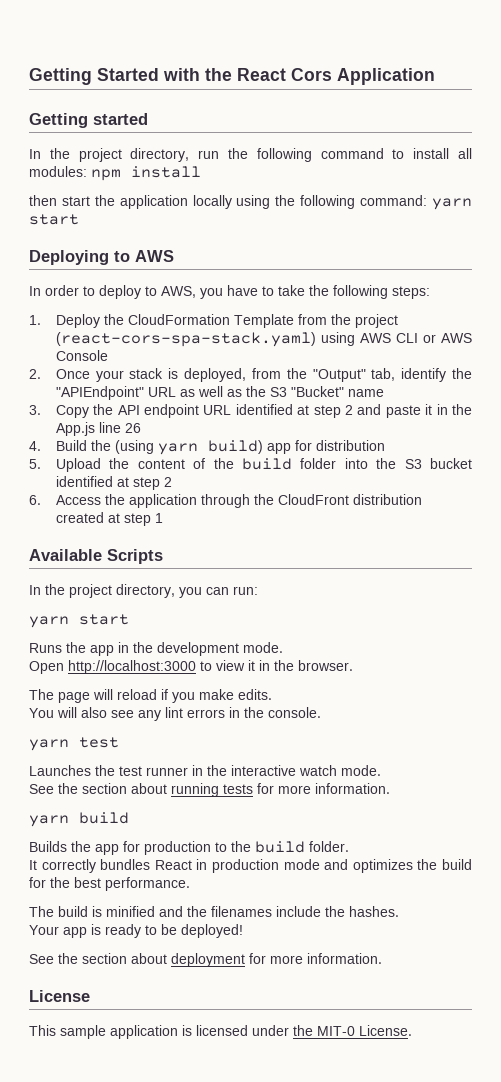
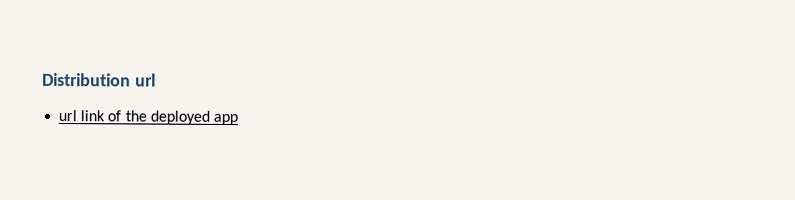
- Getting Started with the React Cors Application
- Getting started
- In the project directory, run the following command to install all modules: npm install
- then start the application locally using the following command: yarn start
- Deploying to AWS
- In order to deploy to AWS, you have to take the following steps:
- 1. Deploy the CloudFormation Template from the project (react-cors-spa-stack.yaml) using AWS CLI or AWS Console
- 2. Once your stack is deployed, from the "Output" tab, identify the "APIEndpoint" URL as well as the S3 "Bucket" name
- 3. Copy the API endpoint URL identified at step 2 and paste it in the App.js line 26
- 4. Build the (using yarn build) app for distribution
- 5. Upload the content of the build folder into the S3 bucket identified at step 2
- 6. Access the application through the CloudFront distribution created at step 1
- Available Scripts
- In the project directory, you can run:
- yarn start
- Runs the app in the development mode.
- Open http://localhost:3000 to view it in the browser.
- The page will reload if you make edits.
- You will also see any lint errors in the console.
- yarn test
- Launches the test runner in the interactive watch mode.
- See the section about running tests for more information.
- yarn build
- Builds the app for production to the build folder.
- It correctly bundles React in production mode and optimizes the build for the best performance.
- The build is minified and the filenames include the hashes.
- Your app is ready to be deployed!
- See the section about deployment for more information.
- License
- This sample application is licensed under the MIT-0 License.
+ Distribution url
+ url link of the deployed app

